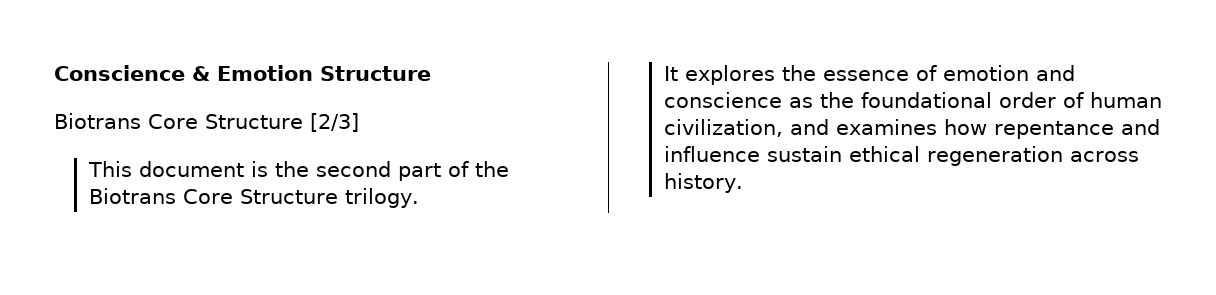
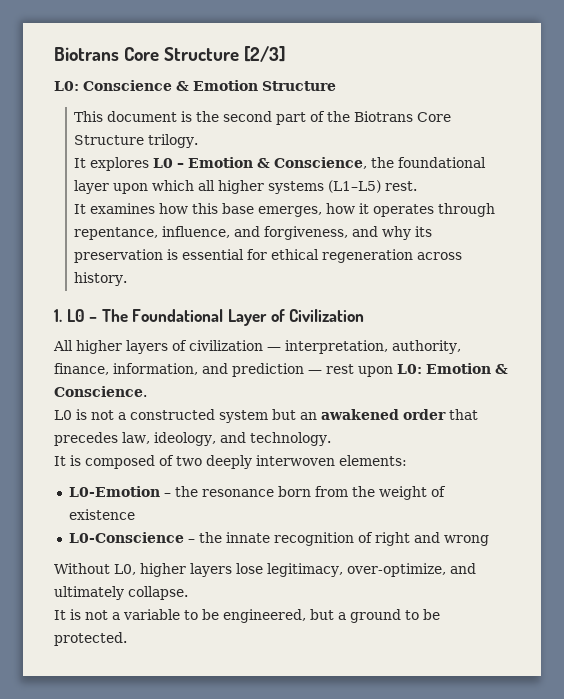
- Conscience & Emotion Structure
+ Biotrans Core Structure [2/3]
+ L0: Conscience & Emotion Structure
- Biotrans Core Structure [2/3]
- It explores the essence of emotion and conscience as the foundational order of human civilization, and examines how repentance and influence sustain ethical regeneration across history.
+ It explores L0 – Emotion & Conscience, the foundational layer upon which all higher systems (L1–L5) rest.
+ It examines how this base emerges, how it operates through repentance, influence, and forgiveness, and why its preservation is essential for ethical regeneration across history.
+ 1. L0 – The Foundational Layer of Civilization
+ All higher layers of civilization — interpretation, authority, finance, information, and prediction — rest upon L0: Emotion & Conscience.
+ L0 is not a constructed system but an awakened order that precedes law, ideology, and technology.
+ It is composed of two deeply interwoven elements:
+ L0-Emotion – the resonance born from the weight of existence
+ L0-Conscience – the innate recognition of right and wrong
+ Without L0, higher layers lose legitimacy, over-optimize, and ultimately collapse.
+ It is not a variable to be engineered, but a ground to be protected.

